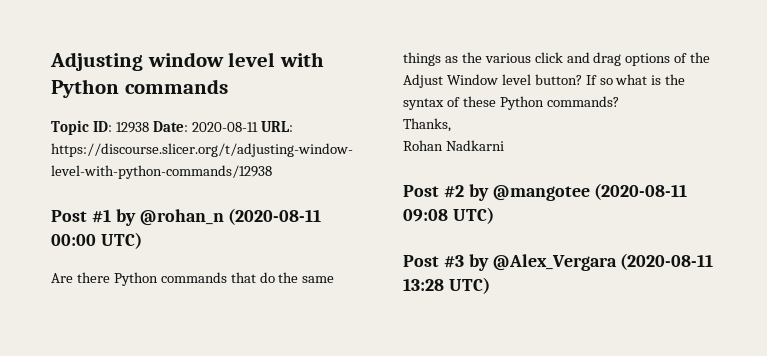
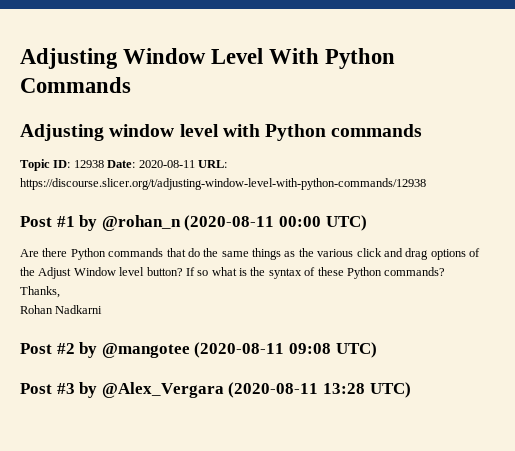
+ Adjusting Window Level With Python Commands

